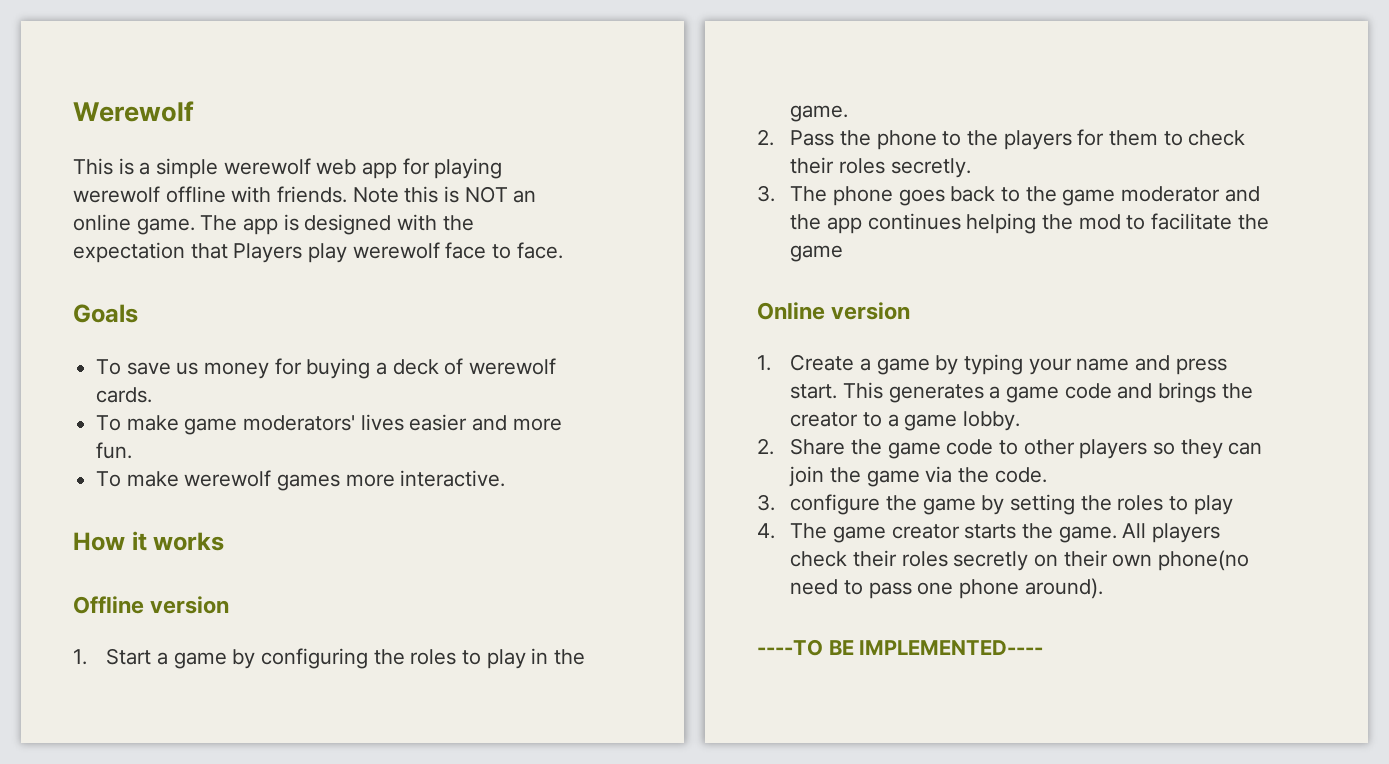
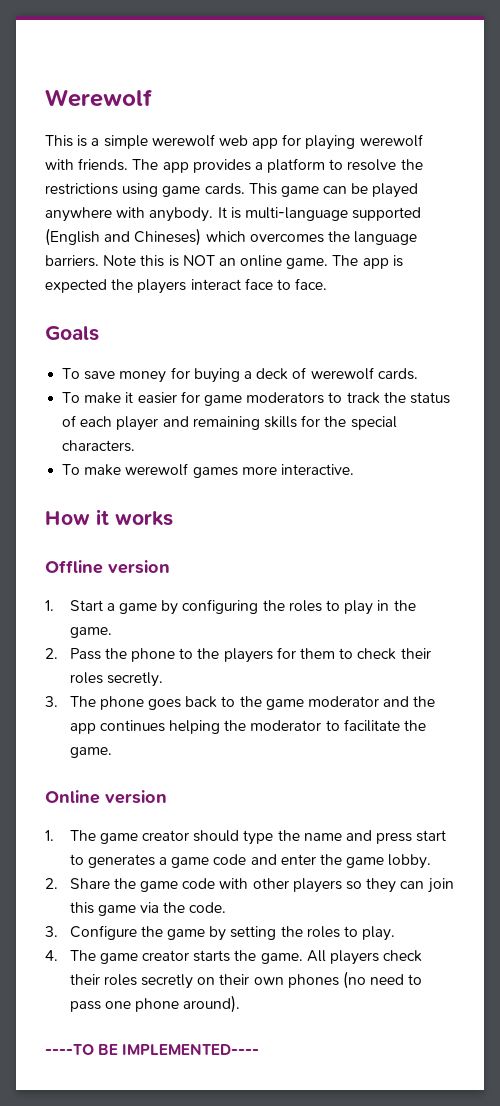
- This is a simple werewolf web app for playing werewolf offline with friends.
+ This is a simple werewolf web app for playing werewolf with friends.
+ The app provides a platform to resolve the restrictions using game cards. This game can be played anywhere with anybody. It is multi-language supported (English and Chineses) which overcomes the language barriers.
- The app is designed with the expectation that Players play werewolf face to face.
+ The app is expected the players interact face to face.
- To save us money for buying a deck of werewolf cards.
+ To save money for buying a deck of werewolf cards.
- To make game moderators' lives easier and more fun.
+ To make it easier for game moderators to track the status of each player and remaining skills for the special characters.
- 3. The phone goes back to the game moderator and the app continues helping the mod to facilitate the game
+ 3. The phone goes back to the game moderator and the app continues helping the moderator to facilitate the game.
- 1. Create a game by typing your name and press start. This generates a game code and brings the creator to a game lobby.
+ 1. The game creator should type the name and press start to generates a game code and enter the game lobby.
- 2. Share the game code to other players so they can join the game via the code.
+ 2. Share the game code with other players so they can join this game via the code.
- 3. configure the game by setting the roles to play
+ 3. Configure the game by setting the roles to play.
- All players check their roles secretly on their own phone(no need to pass one phone around).
+ All players check their roles secretly on their own phones (no need to pass one phone around).

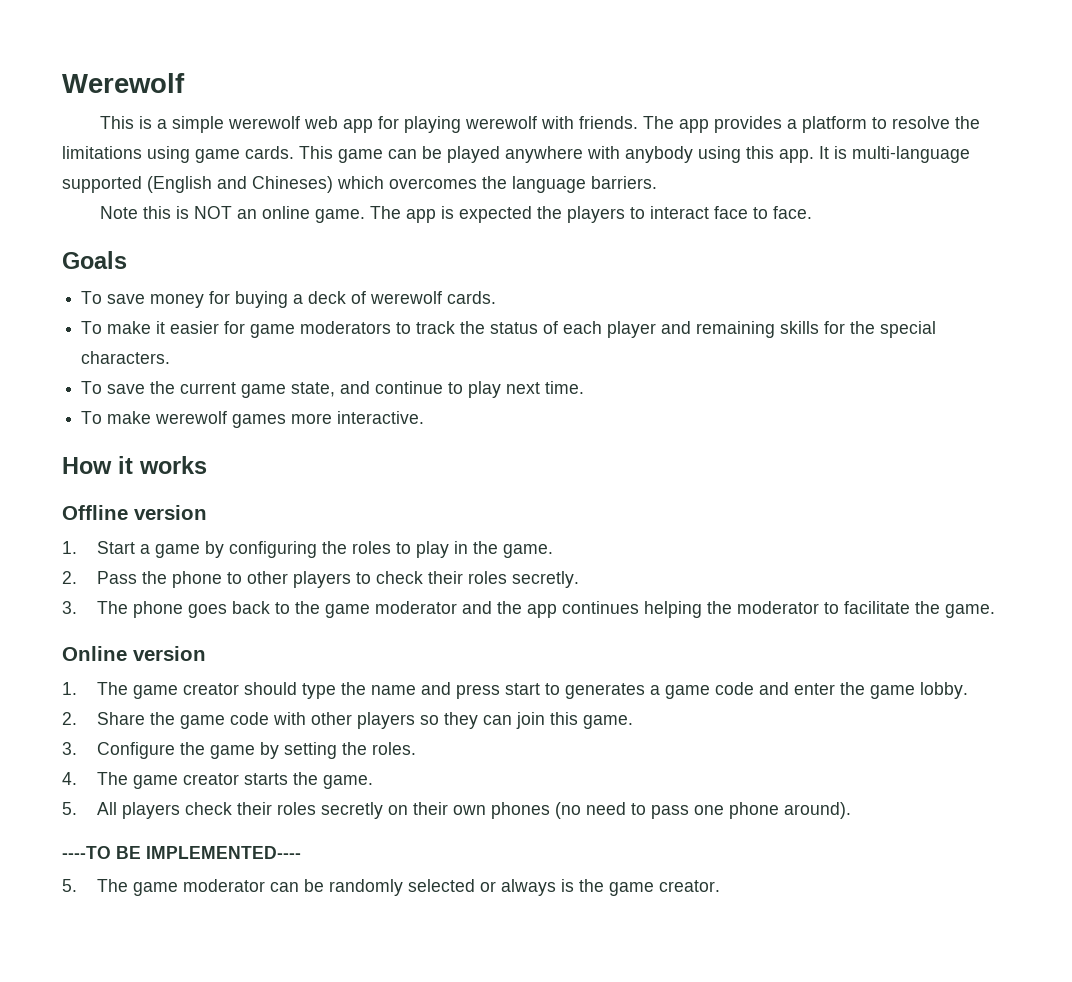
- The app provides a platform to resolve the restrictions using game cards.
+ The app provides a platform to resolve the limitations using game cards.
- This game can be played anywhere with anybody.
+ This game can be played anywhere with anybody using this app.
- It is multi-language supported (English and Chineses) which overcomes the language barriers. Note this is NOT an online game.
+ It is multi-language supported (English and Chineses) which overcomes the language barriers.
+ Note this is NOT an online game.
- The app is expected the players interact face to face.
+ The app is expected the players to interact face to face.
+ To save the current game state, and continue to play next time.
- 2. Pass the phone to the players for them to check their roles secretly.
+ 2. Pass the phone to other players to check their roles secretly.
- 2. Share the game code with other players so they can join this game via the code.
+ 2. Share the game code with other players so they can join this game.
- 3. Configure the game by setting the roles to play.
+ 3. Configure the game by setting the roles.
- 4. The game creator starts the game. All players check their roles secretly on their own phones (no need to pass one phone around).
+ 4. The game creator starts the game.
+ 5. All players check their roles secretly on their own phones (no need to pass one phone around).
+ 5. The game moderator can be randomly selected or always is the game creator.

